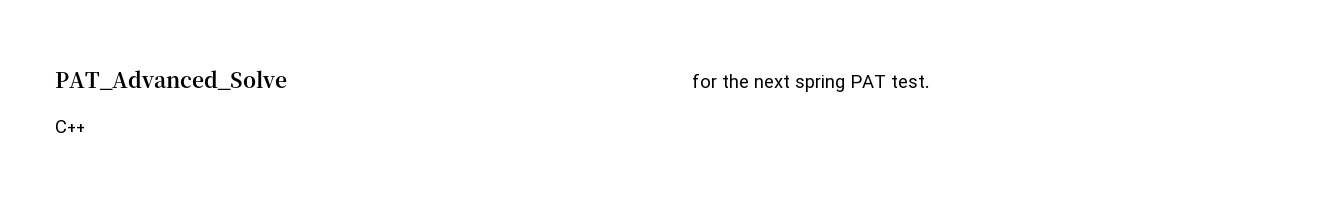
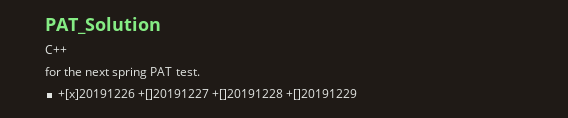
- PAT_Advanced_Solve
+ PAT_Solution
+ +[x]20191226 +[]20191227 +[]20191228 +[]20191229

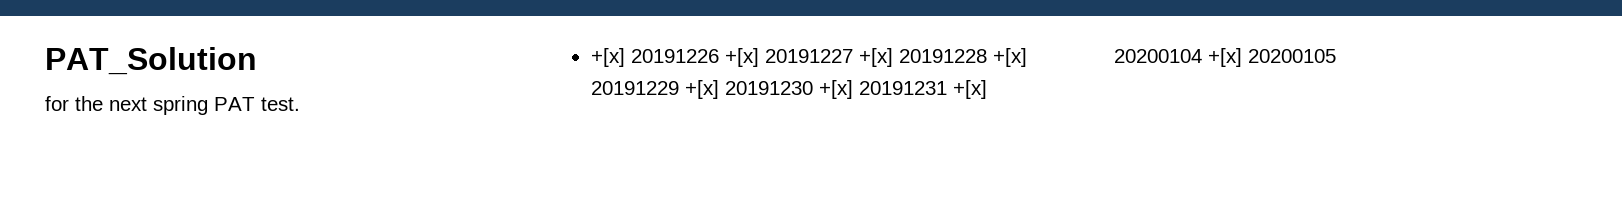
- C++
- +[x]20191226 +[]20191227 +[]20191228 +[]20191229
+ +[x] 20191226 +[x] 20191227 +[x] 20191228 +[x] 20191229 +[x] 20191230 +[x] 20191231 +[x] 20200104 +[x] 20200105

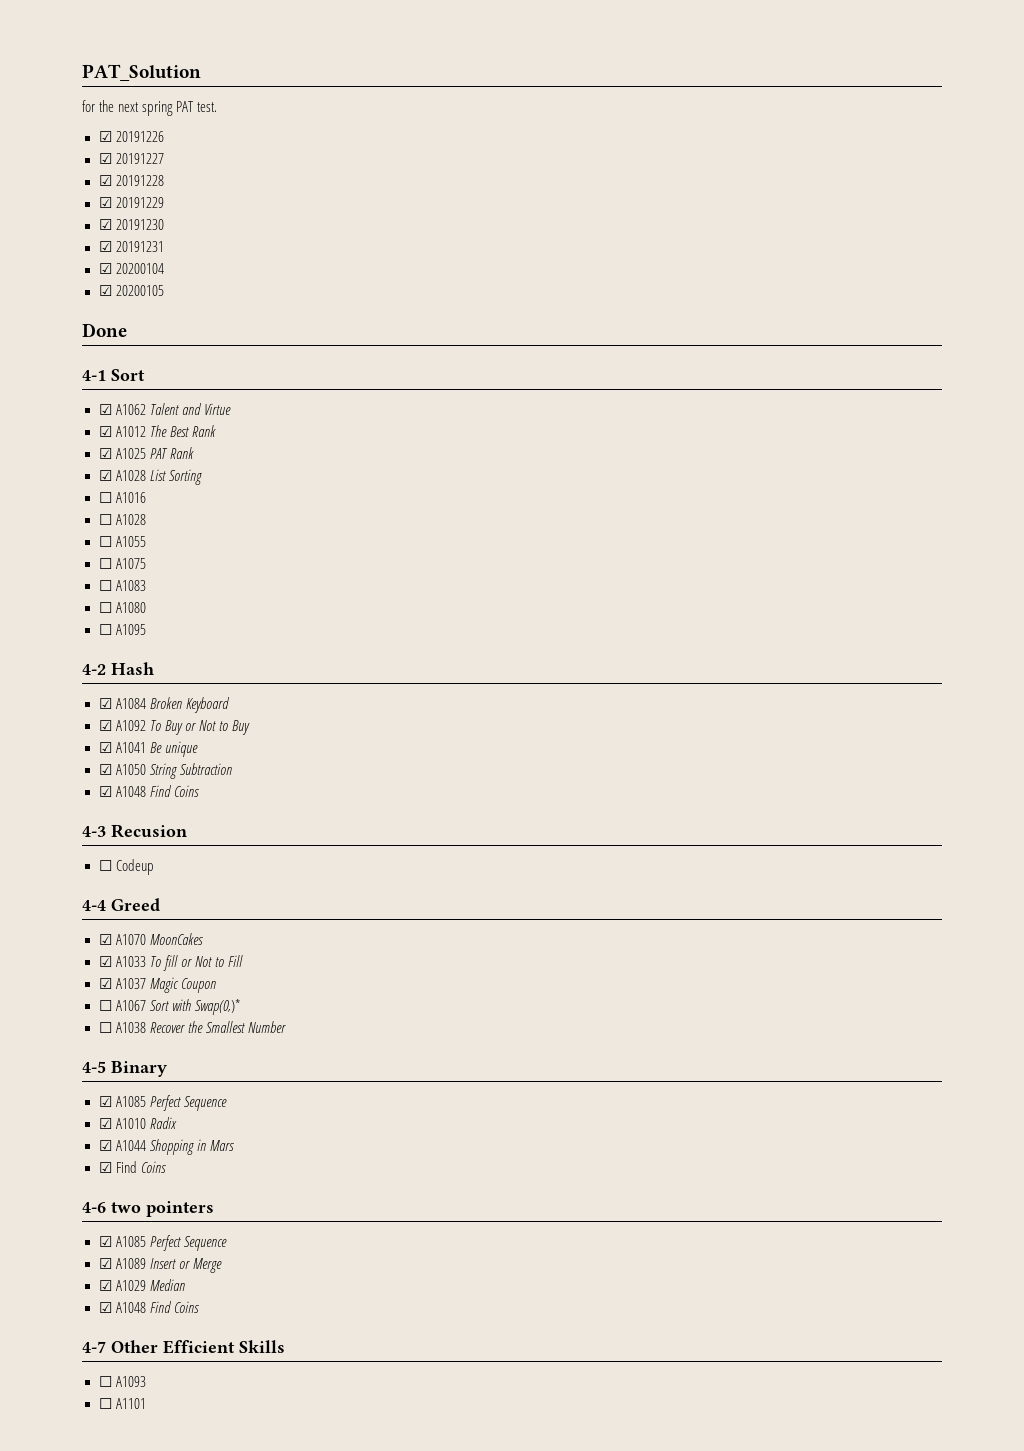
- +[x] 20191226 +[x] 20191227 +[x] 20191228 +[x] 20191229 +[x] 20191230 +[x] 20191231 +[x] 20200104 +[x] 20200105
+ ☑ 20191226
+ ☑ 20191227
+ ☑ 20191228
+ ☑ 20191229
+ ☑ 20191230
+ ☑ 20191231
+ ☑ 20200104
+ ☑ 20200105
+ Done
+ 4-1 Sort
+ ☑ A1062 Talent and Virtue
+ ☑ A1012 The Best Rank
+ ☑ A1025 PAT Rank
+ ☑ A1028 List Sorting
+ ☐ A1016
+ ☐ A1028
+ ☐ A1055
+ ☐ A1075
+ ☐ A1083
+ ☐ A1080
+ ☐ A1095
+ 4-2 Hash
+ ☑ A1084 Broken Keyboard
+ ☑ A1092 To Buy or Not to Buy
+ ☑ A1041 Be unique
+ ☑ A1050 String Subtraction
+ ☑ A1048 Find Coins
+ 4-3 Recusion
+ ☐ Codeup
+ 4-4 Greed
+ ☑ A1070 MoonCakes
+ ☑ A1033 To fill or Not to Fill
+ ☑ A1037 Magic Coupon
+ ☐ A1067 Sort with Swap(0,)*
+ ☐ A1038 Recover the Smallest Number
+ 4-5 Binary
+ ☑ A1085 Perfect Sequence
+ ☑ A1010 Radix
+ ☑ A1044 Shopping in Mars
+ ☑ Find Coins
+ 4-6 two pointers
+ ☑ A1085 Perfect Sequence
+ ☑ A1089 Insert or Merge
+ ☑ A1029 Median
+ ☑ A1048 Find Coins
+ 4-7 Other Efficient Skills
+ ☐ A1093
+ ☐ A1101

